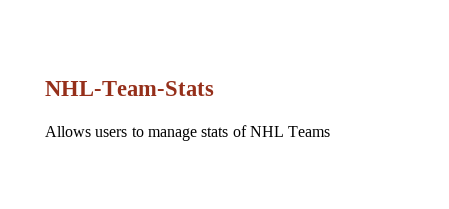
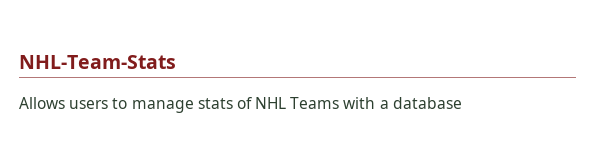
- Allows users to manage stats of NHL Teams
+ Allows users to manage stats of NHL Teams with a database

